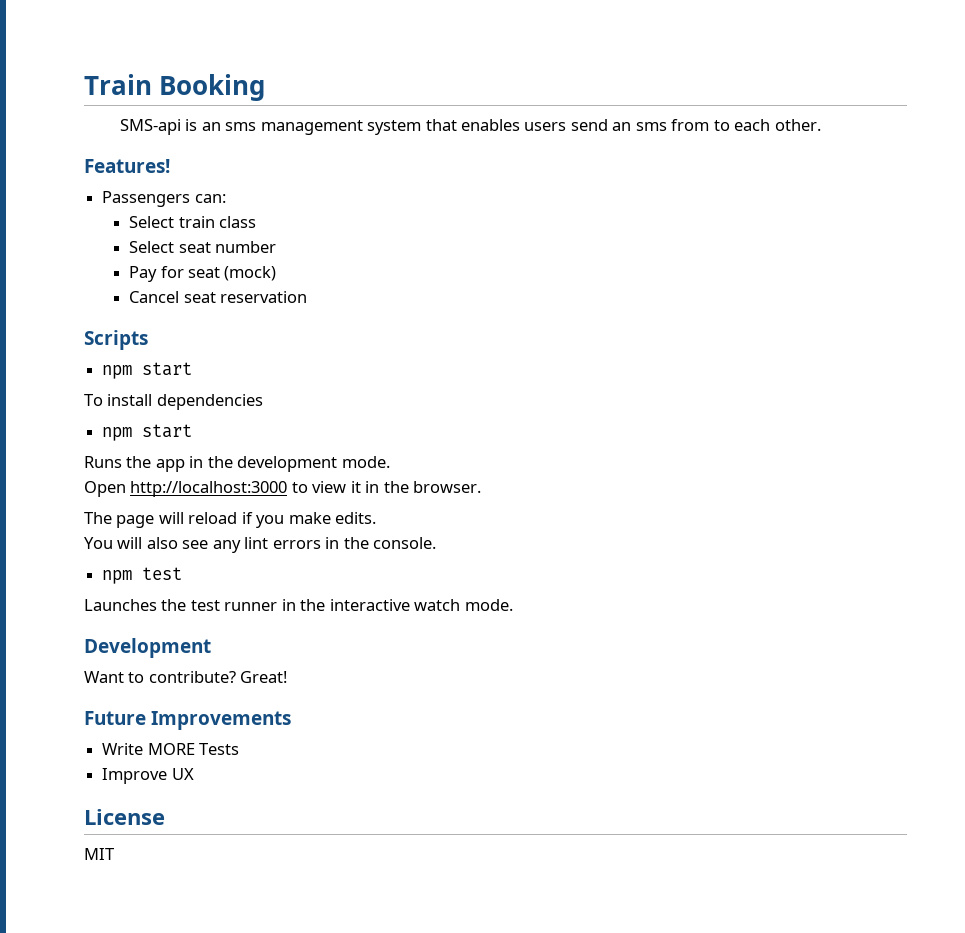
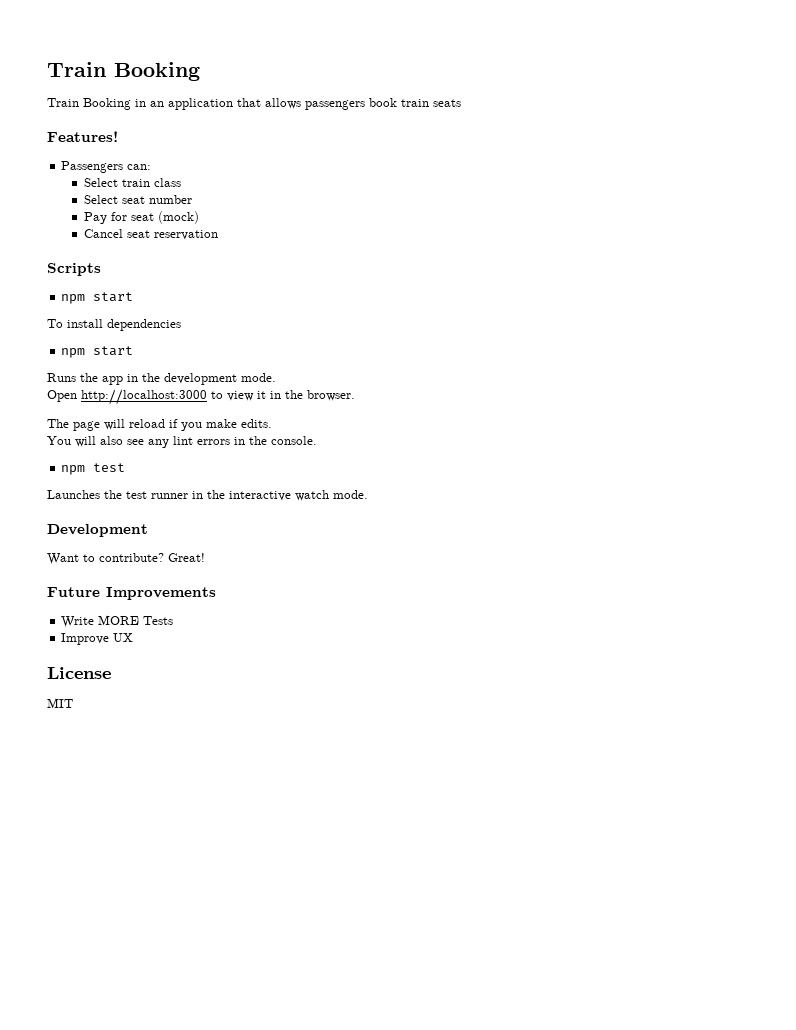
- SMS-api is an sms management system that enables users send an sms from to each other.
+ Train Booking in an application that allows passengers book train seats

